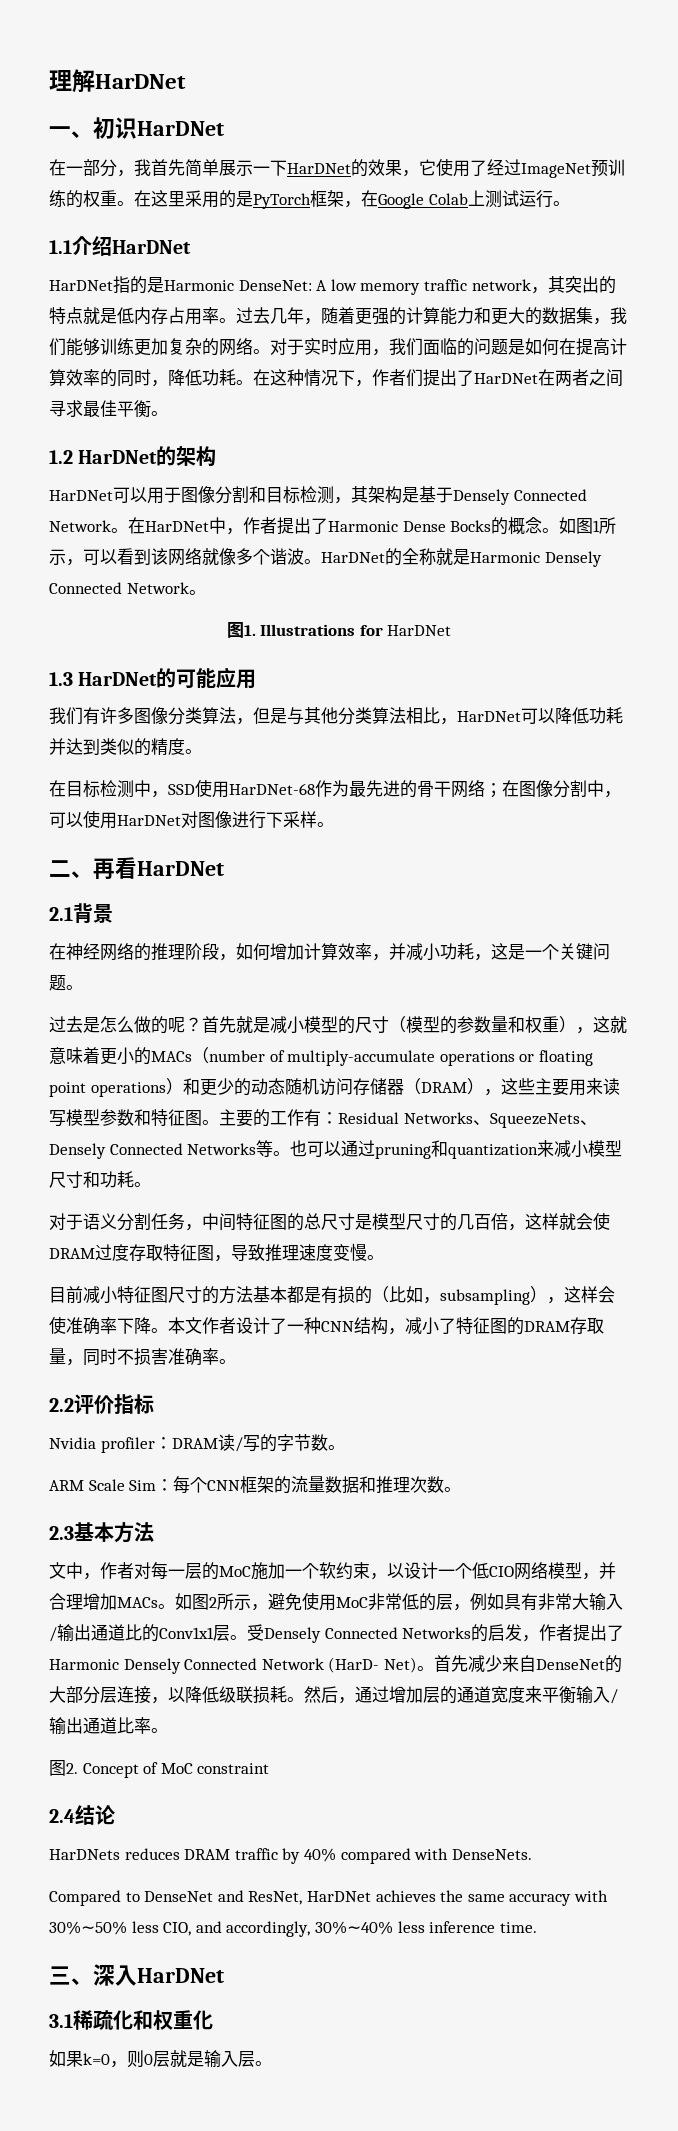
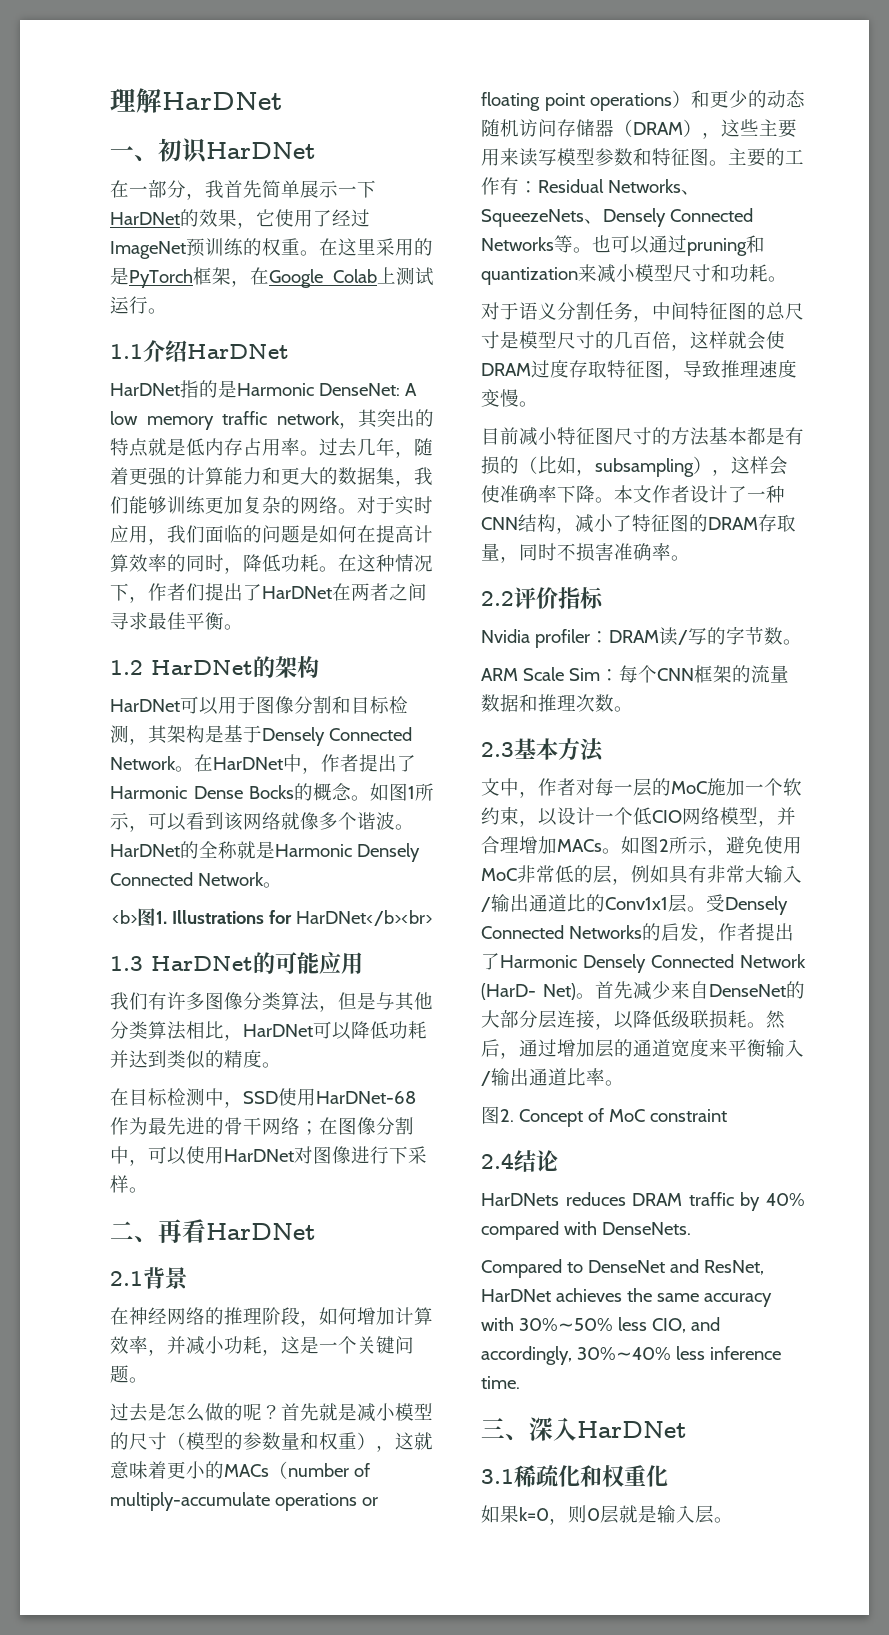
- 图1. Illustrations for HarDNet
+ <b>图1. Illustrations for HarDNet</b><br>

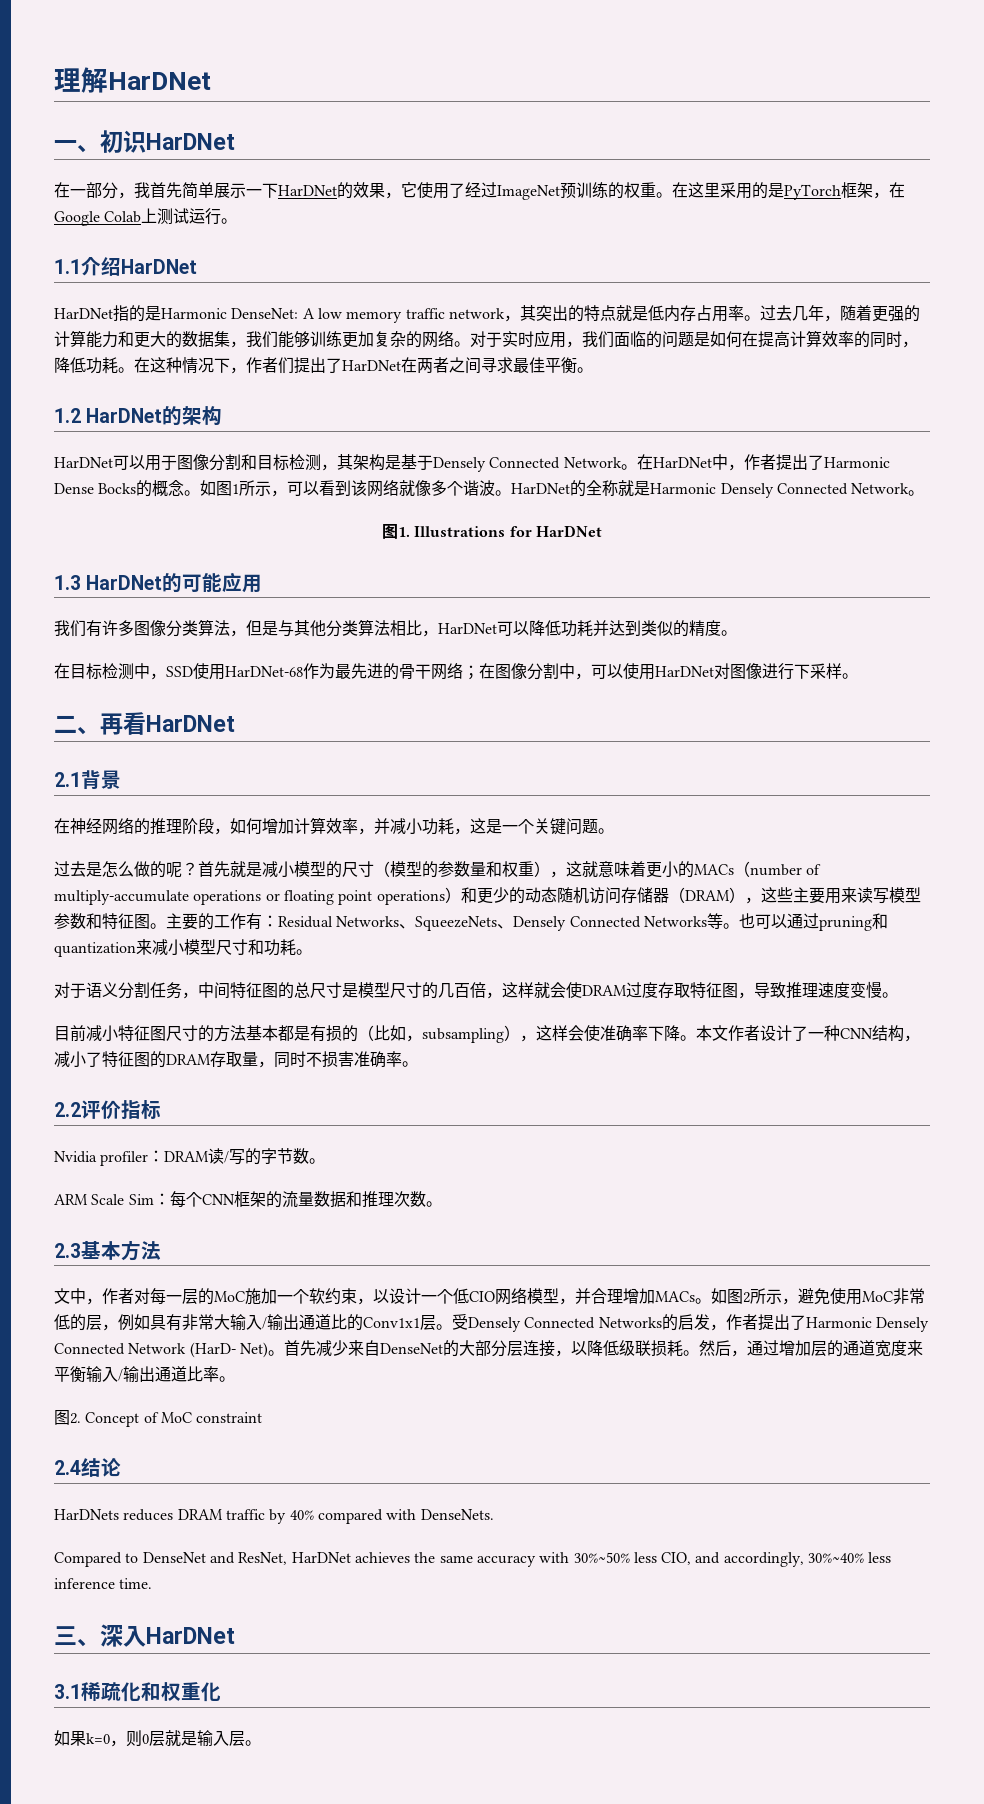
- <b>图1. Illustrations for HarDNet</b><br>
+ 图1. Illustrations for HarDNet

